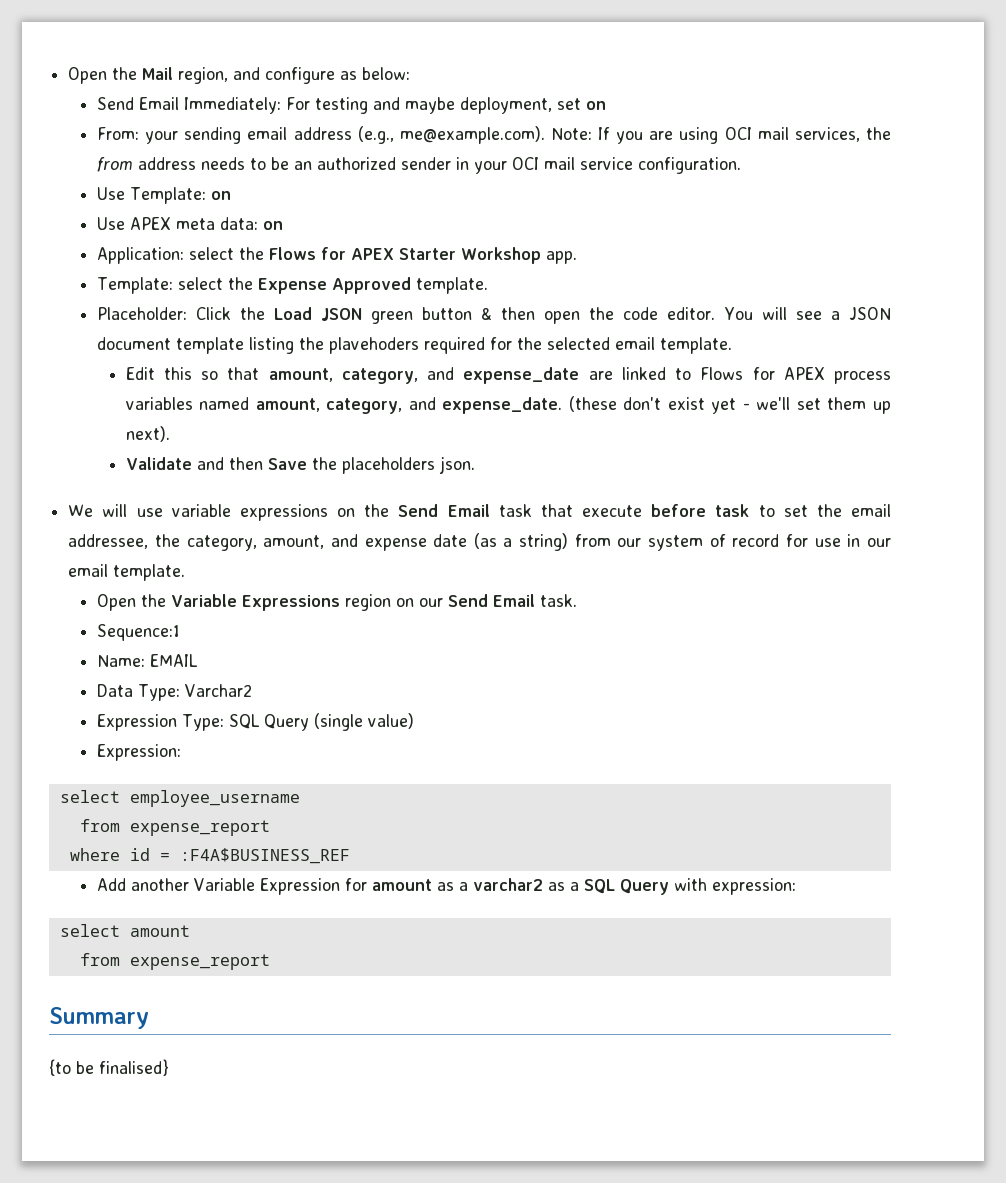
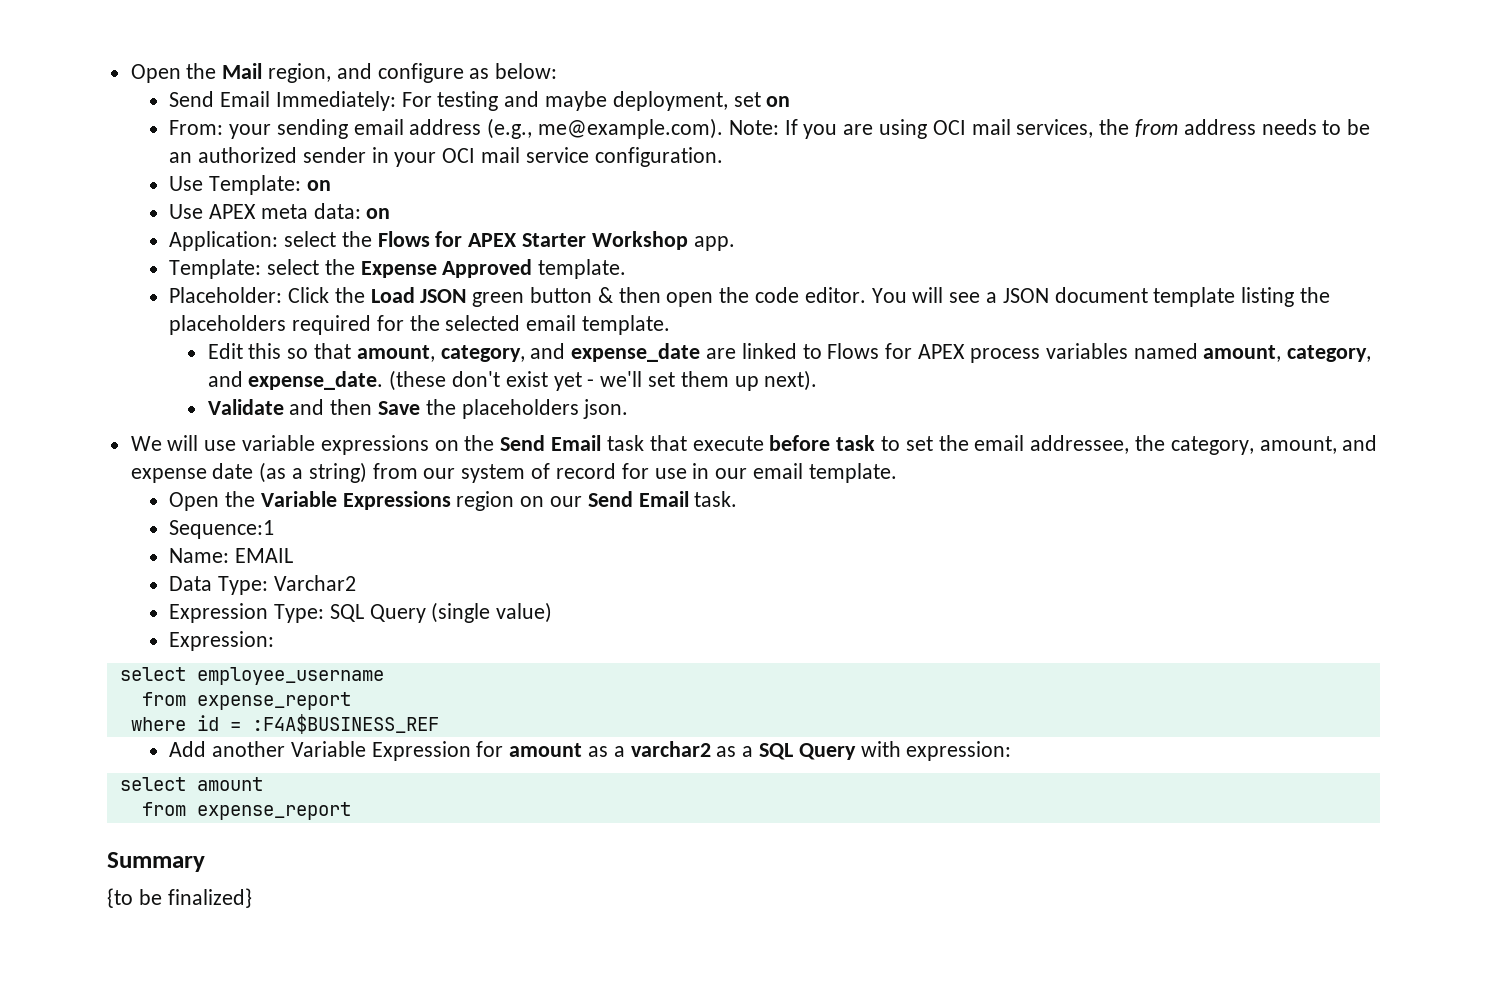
- You will see a JSON document template listing the plavehoders required for the selected email template.
+ You will see a JSON document template listing the placeholders required for the selected email template.
- {to be finalised}
+ {to be finalized}

